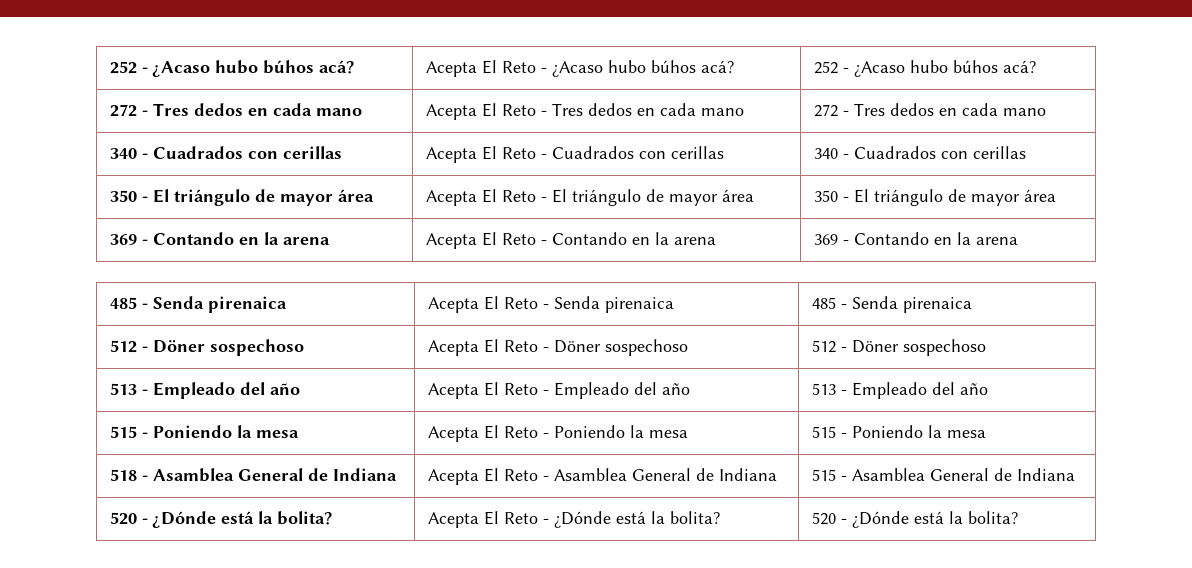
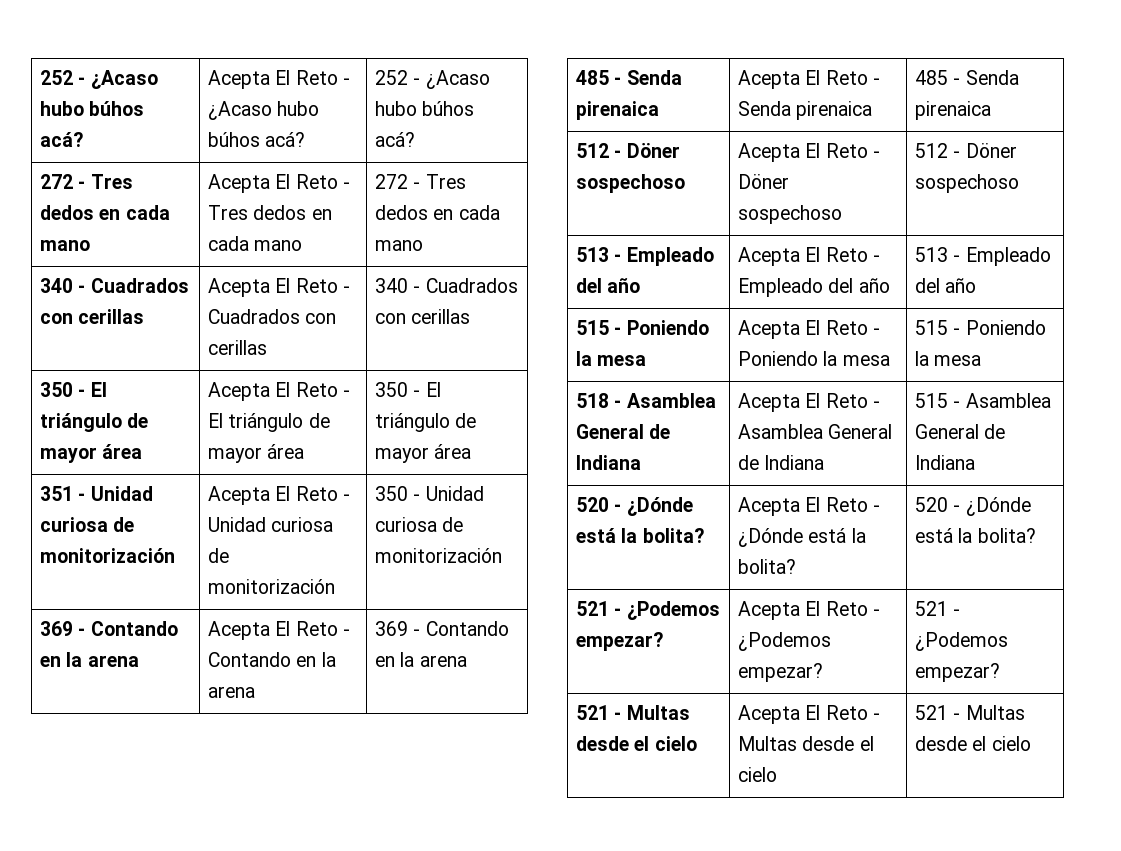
+ 351 - Unidad curiosa de monitorización | Acepta El Reto - Unidad curiosa de monitorización | 350 - Unidad curiosa de monitorización
+ 521 - ¿Podemos empezar? | Acepta El Reto - ¿Podemos empezar? | 521 - ¿Podemos empezar?
+ 521 - Multas desde el cielo | Acepta El Reto - Multas desde el cielo | 521 - Multas desde el cielo

